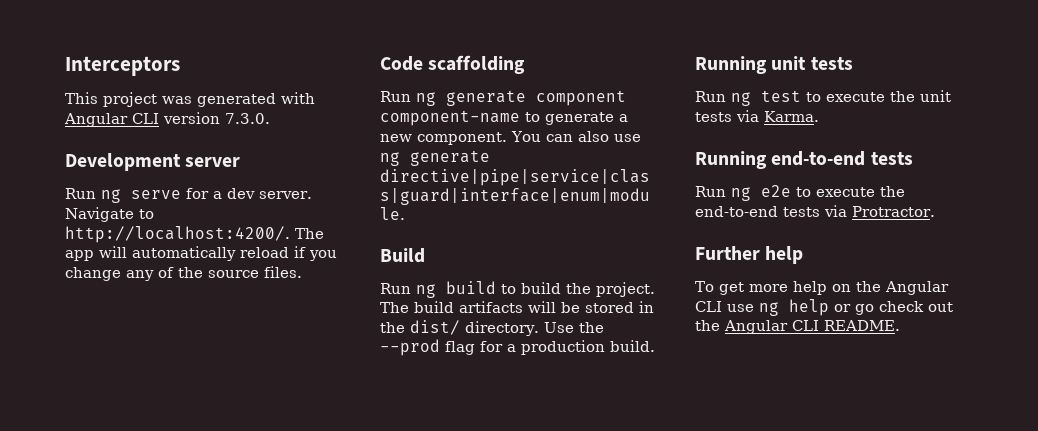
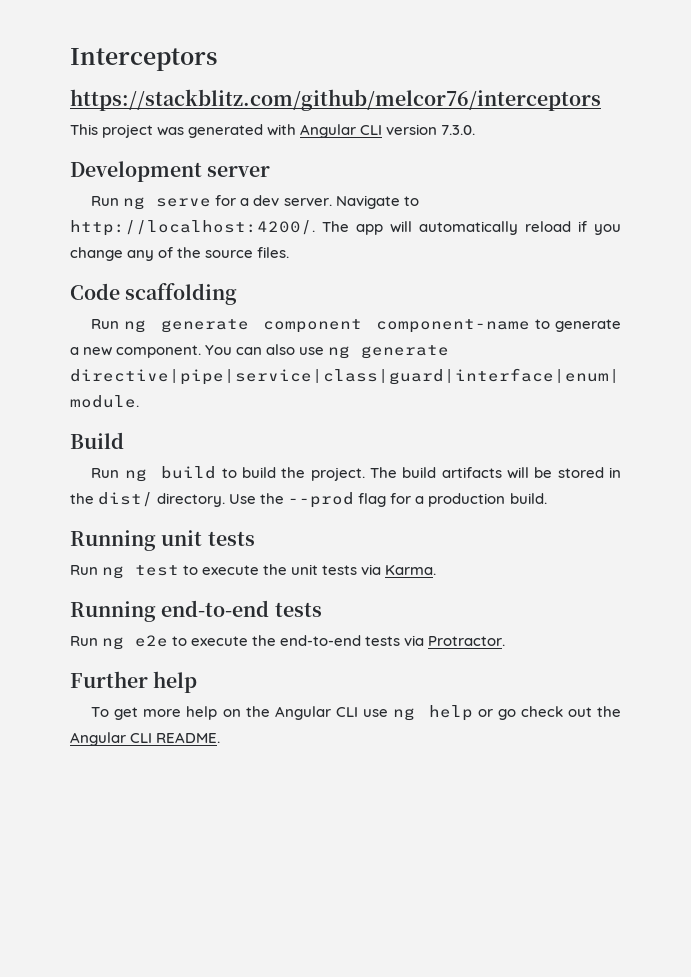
+ https://stackblitz.com/github/melcor76/interceptors

